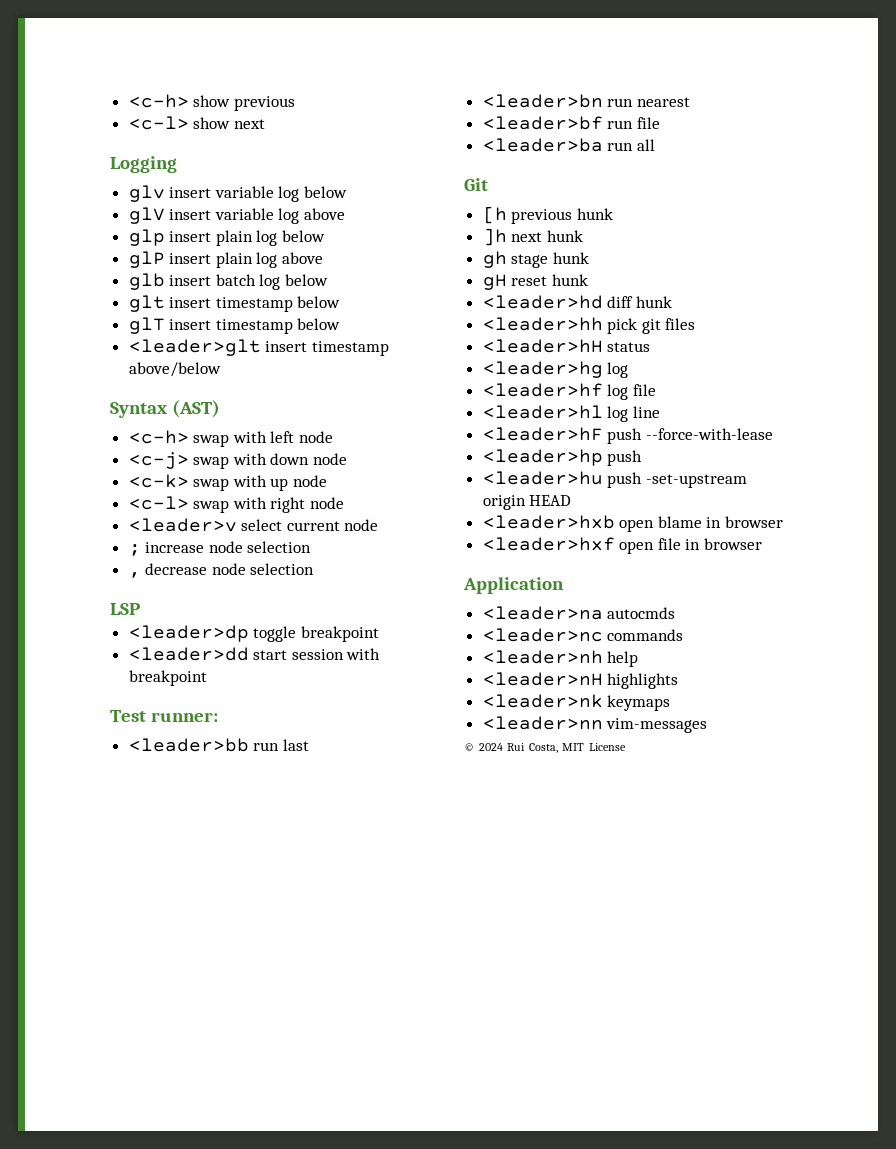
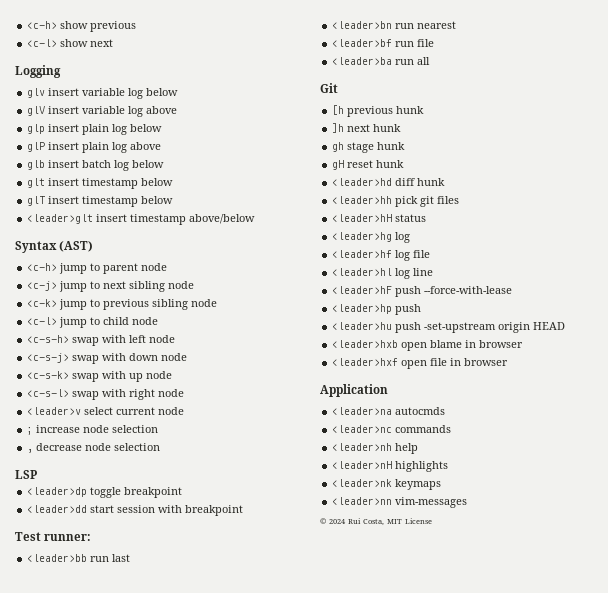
- <c-h> swap with left node
+ <c-h> jump to parent node
+ <c-j> jump to next sibling node
+ <c-k> jump to previous sibling node
+ <c-l> jump to child node
+ <c-s-h> swap with left node
- <c-j> swap with down node
+ <c-s-j> swap with down node
- <c-k> swap with up node
+ <c-s-k> swap with up node
- <c-l> swap with right node
+ <c-s-l> swap with right node

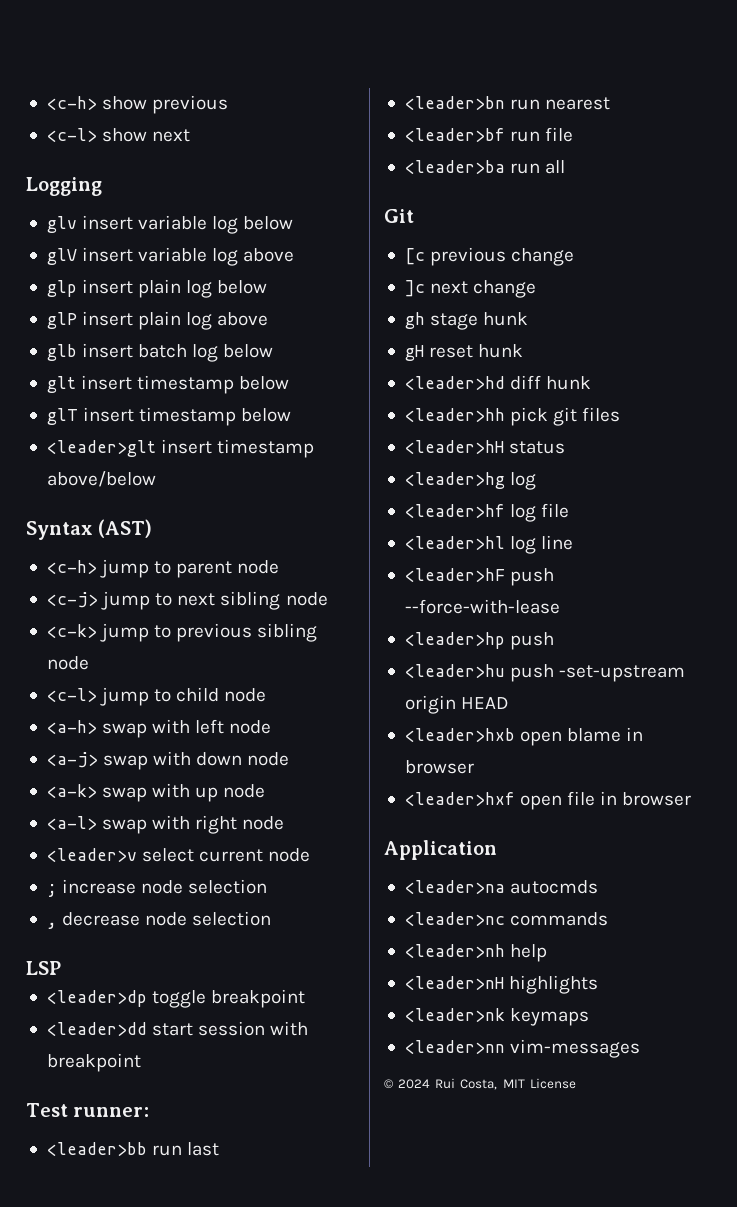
- <c-s-h> swap with left node
+ <a-h> swap with left node
- <c-s-j> swap with down node
+ <a-j> swap with down node
- <c-s-k> swap with up node
+ <a-k> swap with up node
- <c-s-l> swap with right node
+ <a-l> swap with right node
- [h previous hunk
- ]h next hunk
+ [c previous change
+ ]c next change

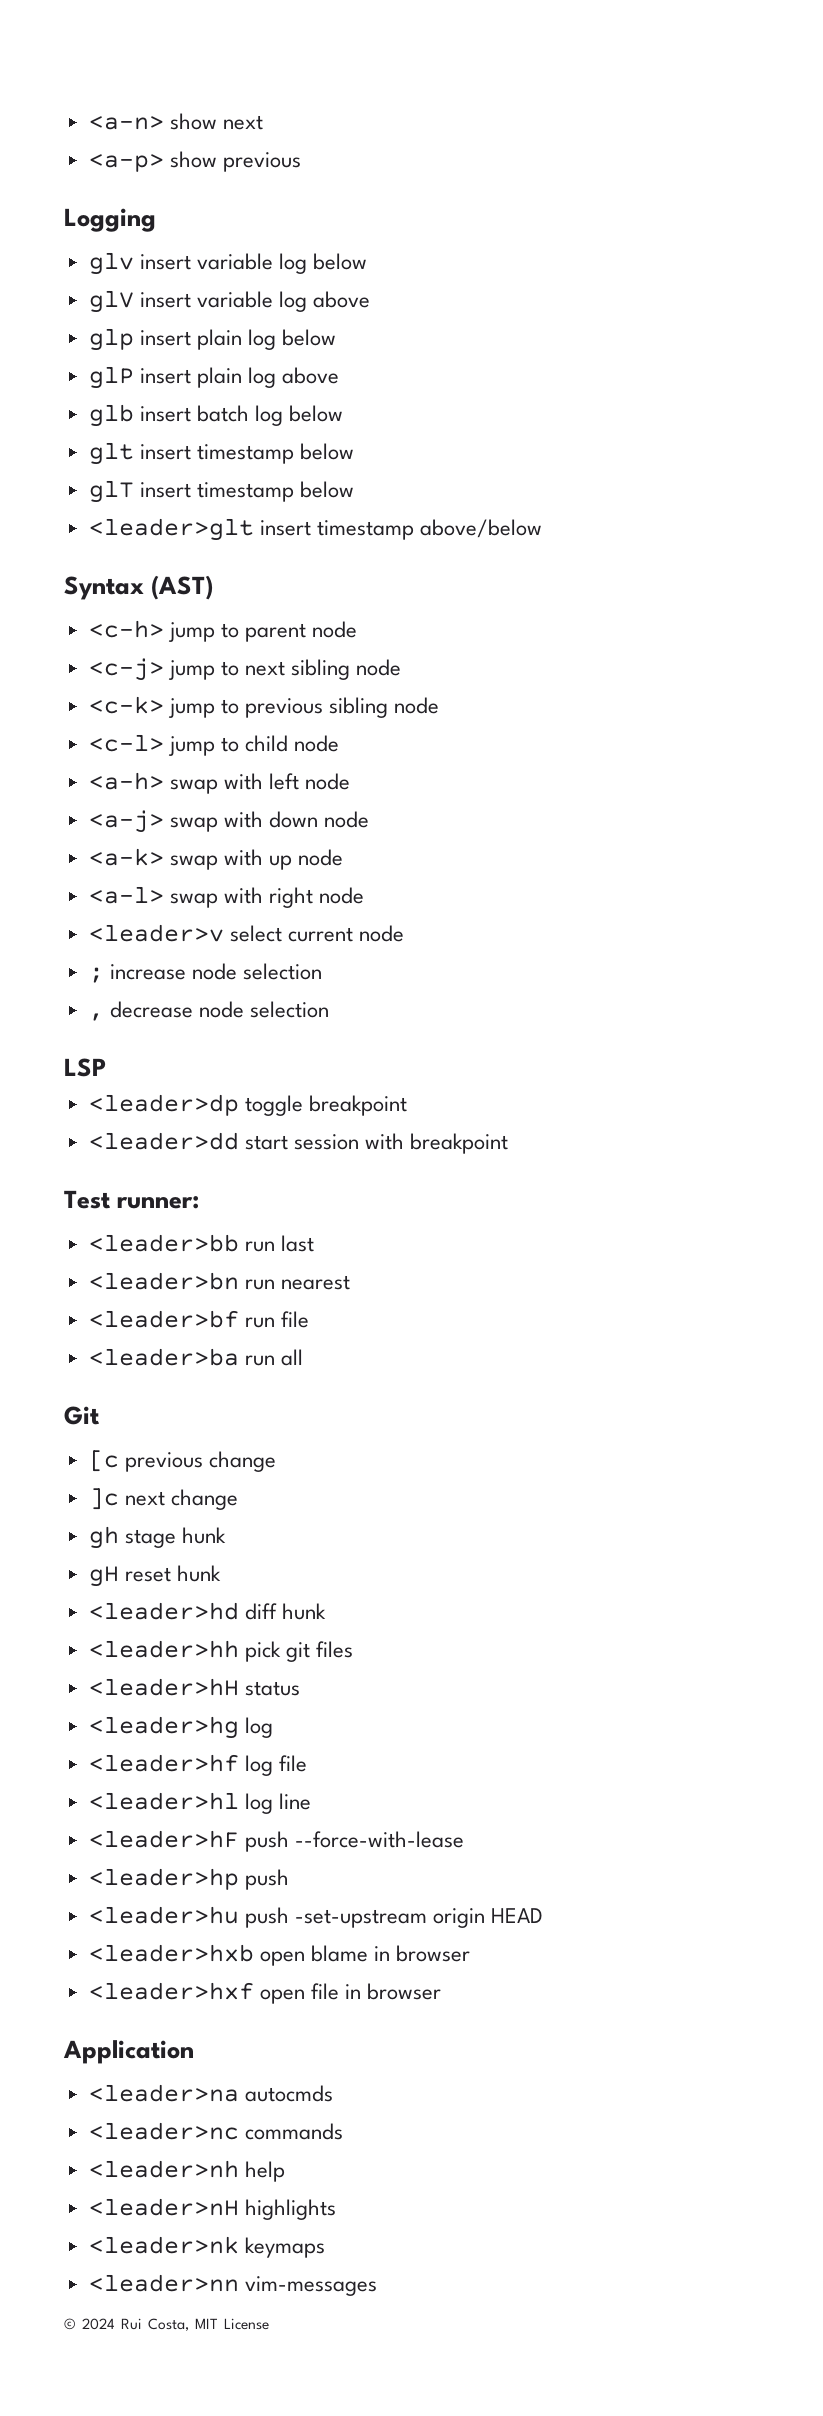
- <c-h> show previous
+ <a-n> show next
+ <a-p> show previous
- <c-l> show next

